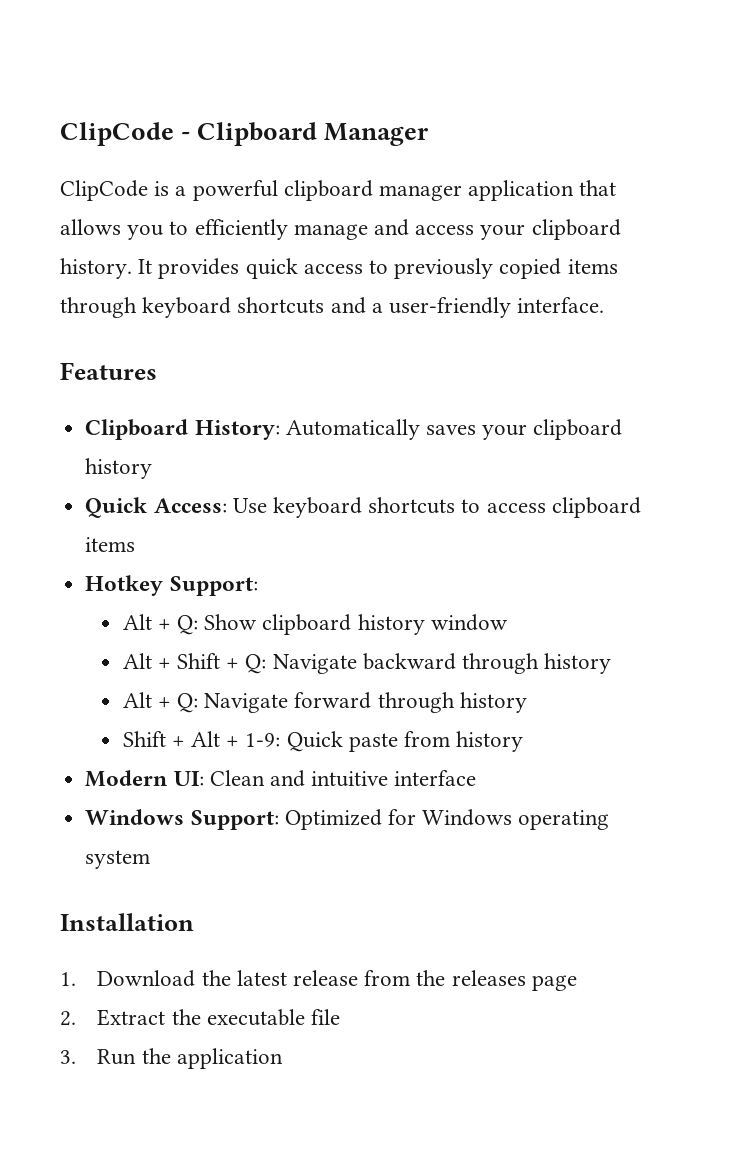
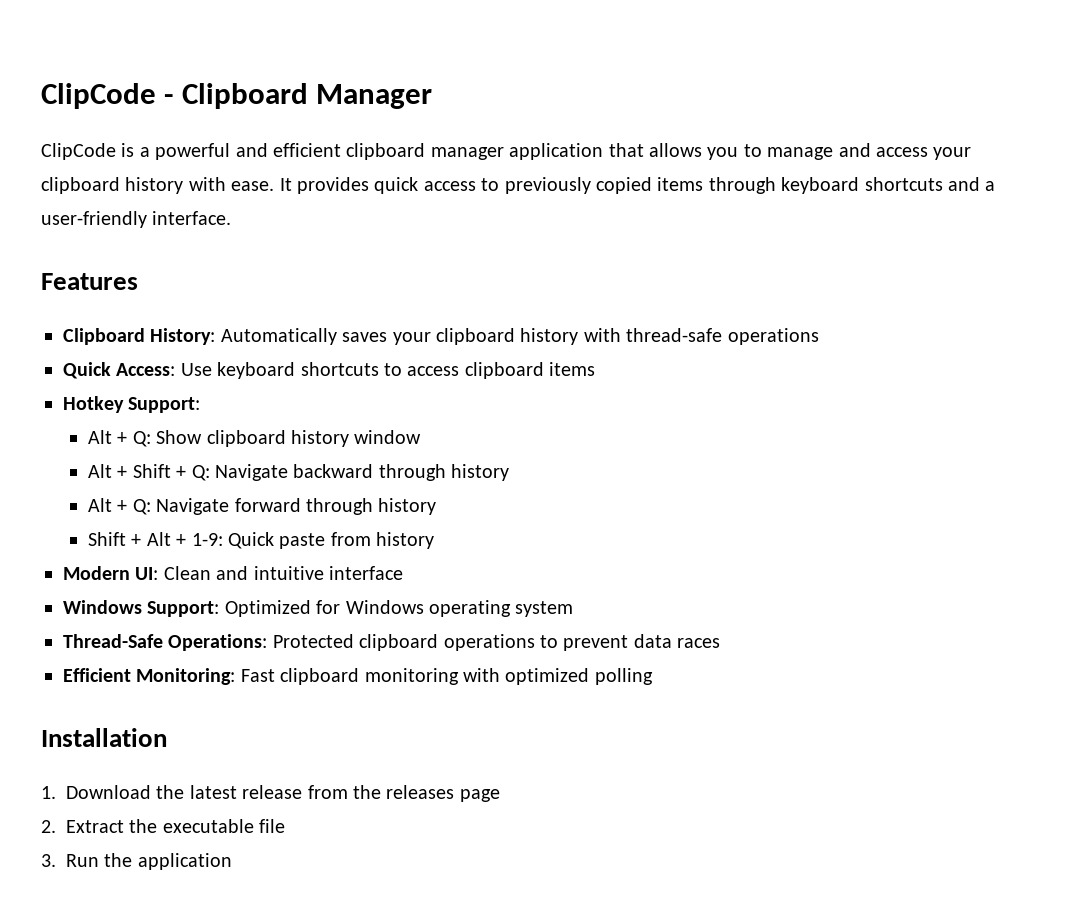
- ClipCode is a powerful clipboard manager application that allows you to efficiently manage and access your clipboard history.
+ ClipCode is a powerful and efficient clipboard manager application that allows you to manage and access your clipboard history with ease.
- Clipboard History: Automatically saves your clipboard history
+ Clipboard History: Automatically saves your clipboard history with thread-safe operations
+ Thread-Safe Operations: Protected clipboard operations to prevent data races
+ Efficient Monitoring: Fast clipboard monitoring with optimized polling

